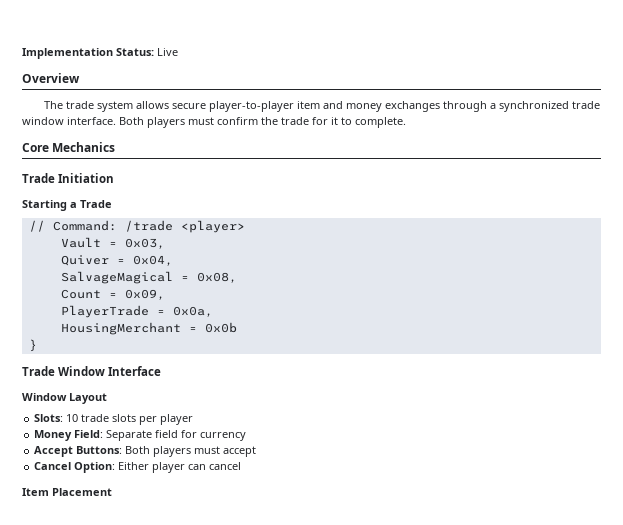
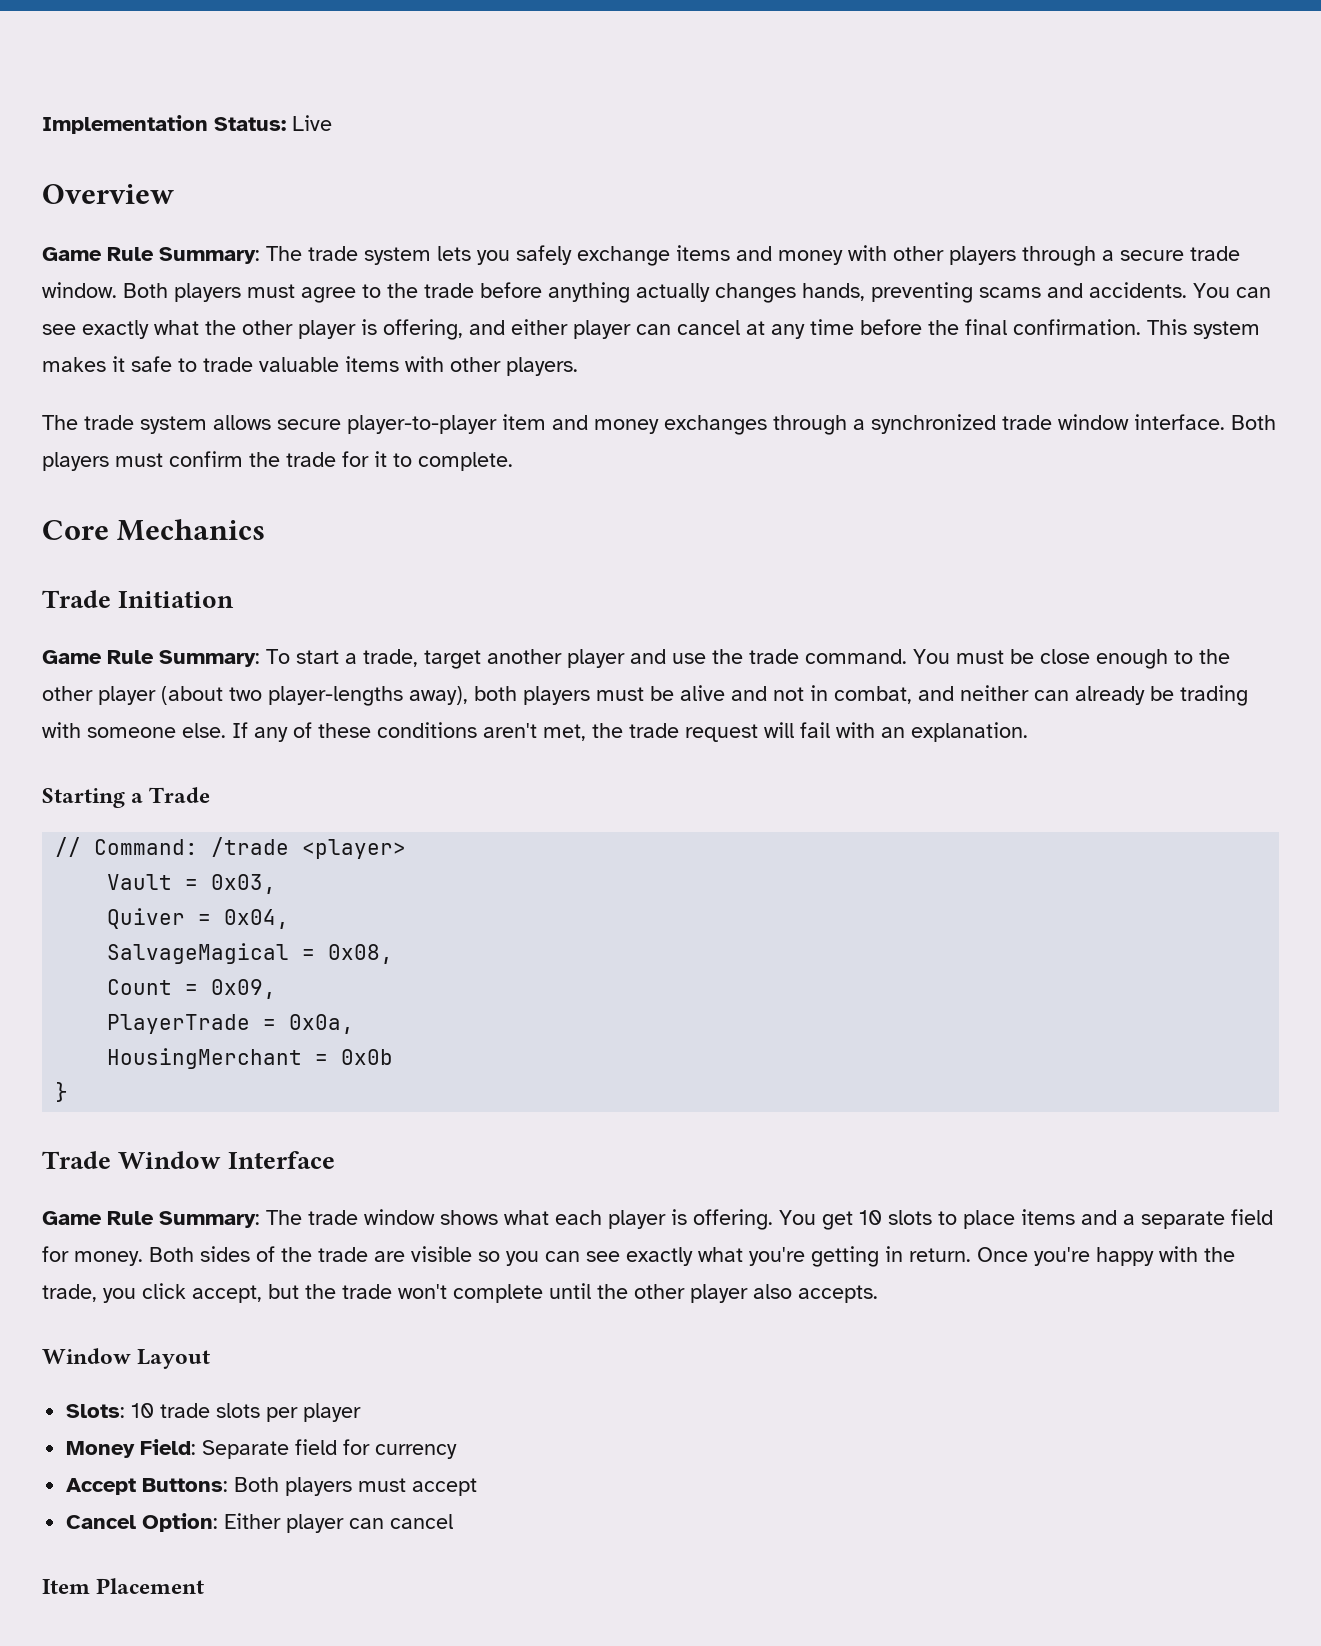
+ Game Rule Summary: The trade system lets you safely exchange items and money with other players through a secure trade window. Both players must agree to the trade before anything actually changes hands, preventing scams and accidents. You can see exactly what the other player is offering, and either player can cancel at any time before the final confirmation. This system makes it safe to trade valuable items with other players.
+ Game Rule Summary: To start a trade, target another player and use the trade command. You must be close enough to the other player (about two player-lengths away), both players must be alive and not in combat, and neither can already be trading with someone else. If any of these conditions aren't met, the trade request will fail with an explanation.
+ Game Rule Summary: The trade window shows what each player is offering. You get 10 slots to place items and a separate field for money. Both sides of the trade are visible so you can see exactly what you're getting in return. Once you're happy with the trade, you click accept, but the trade won't complete until the other player also accepts.

